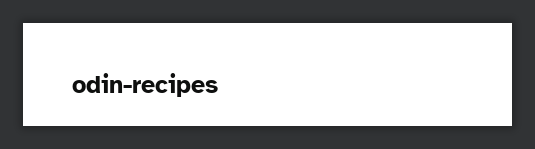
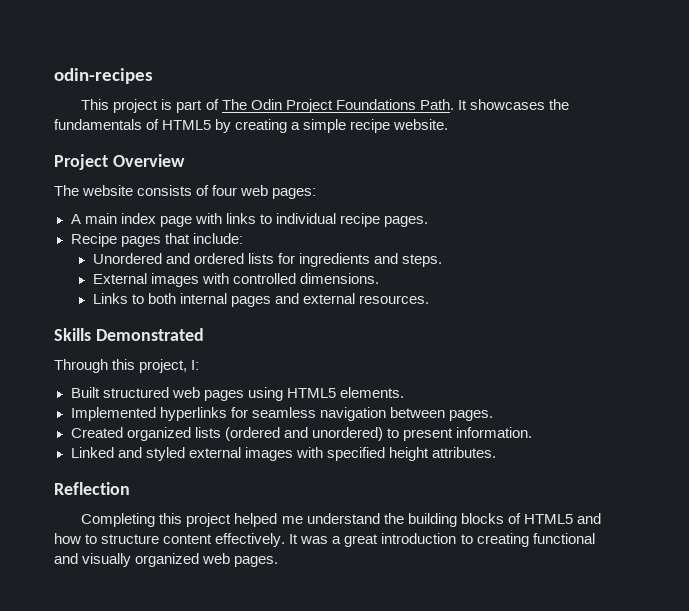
+ This project is part of The Odin Project Foundations Path. It showcases the fundamentals of HTML5 by creating a simple recipe website.
+ Project Overview
+ The website consists of four web pages:
+ A main index page with links to individual recipe pages.
+ Recipe pages that include:
+ Unordered and ordered lists for ingredients and steps.
+ External images with controlled dimensions.
+ Links to both internal pages and external resources.
+ Skills Demonstrated
+ Through this project, I:
+ Built structured web pages using HTML5 elements.
+ Implemented hyperlinks for seamless navigation between pages.
+ Created organized lists (ordered and unordered) to present information.
+ Linked and styled external images with specified height attributes.
+ Reflection
+ Completing this project helped me understand the building blocks of HTML5 and how to structure content effectively. It was a great introduction to creating functional and visually organized web pages.

